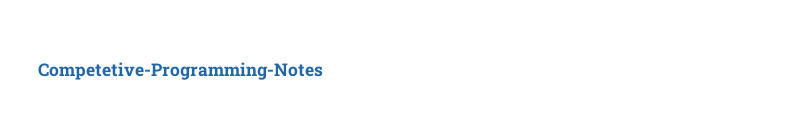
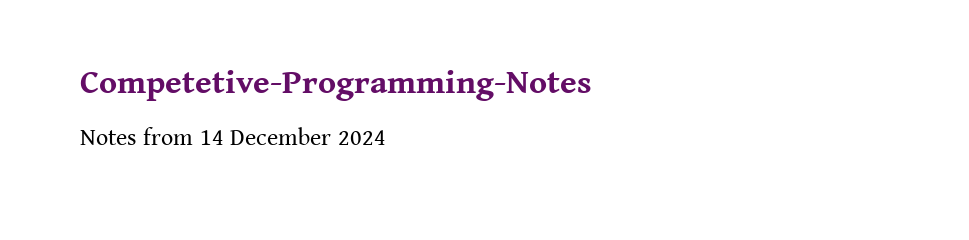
+ Notes from 14 December 2024

